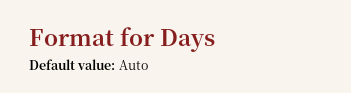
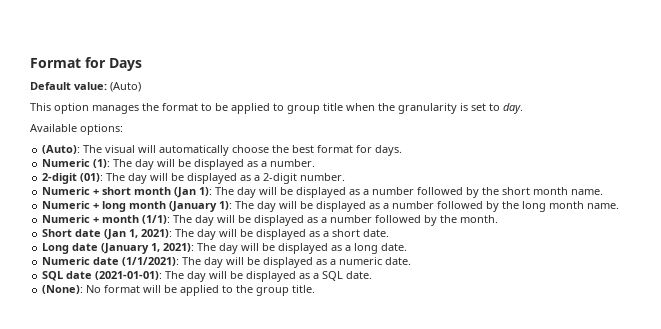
- Default value: Auto
+ Default value: (Auto)
+ This option manages the format to be applied to group title when the granularity is set to day.
+ Available options:
+ (Auto): The visual will automatically choose the best format for days.
+ Numeric (1): The day will be displayed as a number.
+ 2-digit (01): The day will be displayed as a 2-digit number.
+ Numeric + short month (Jan 1): The day will be displayed as a number followed by the short month name.
+ Numeric + long month (January 1): The day will be displayed as a number followed by the long month name.
+ Numeric + month (1/1): The day will be displayed as a number followed by the month.
+ Short date (Jan 1, 2021): The day will be displayed as a short date.
+ Long date (January 1, 2021): The day will be displayed as a long date.
+ Numeric date (1/1/2021): The day will be displayed as a numeric date.
+ SQL date (2021-01-01): The day will be displayed as a SQL date.
+ (None): No format will be applied to the group title.

